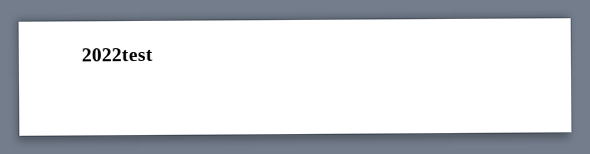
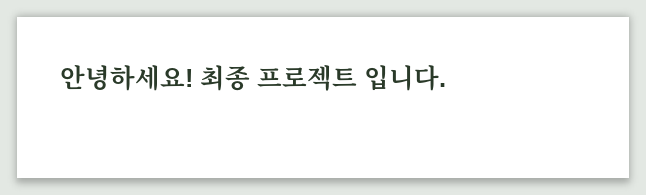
- 2022test
+ 안녕하세요! 최종 프로젝트 입니다.

